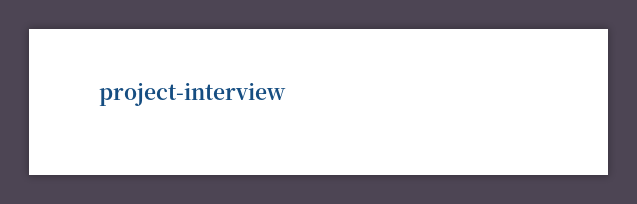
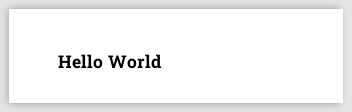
- project-interview
+ Hello World

